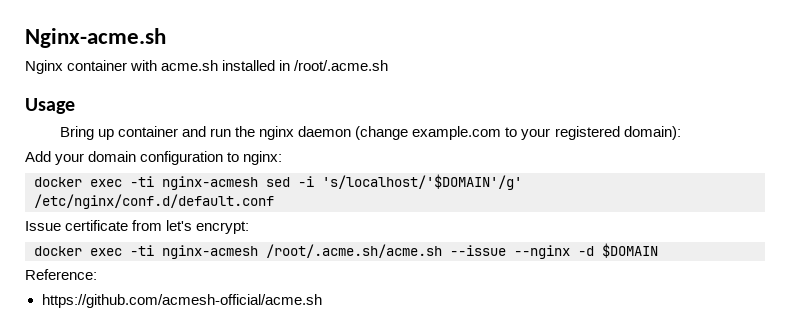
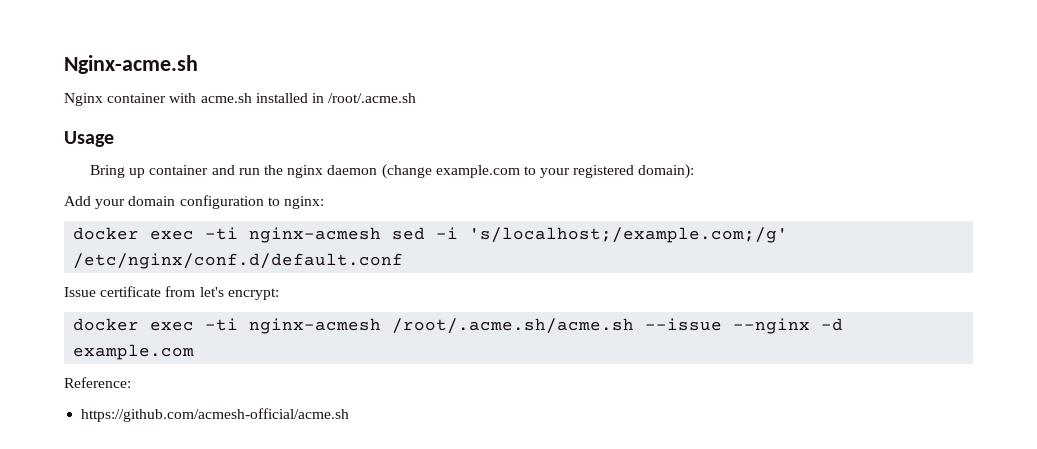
- docker exec -ti nginx-acmesh sed -i 's/localhost/'$DOMAIN'/g' /etc/nginx/conf.d/default.conf
+ docker exec -ti nginx-acmesh sed -i 's/localhost;/example.com;/g' /etc/nginx/conf.d/default.conf
- docker exec -ti nginx-acmesh /root/.acme.sh/acme.sh --issue --nginx -d $DOMAIN
+ docker exec -ti nginx-acmesh /root/.acme.sh/acme.sh --issue --nginx -d example.com

